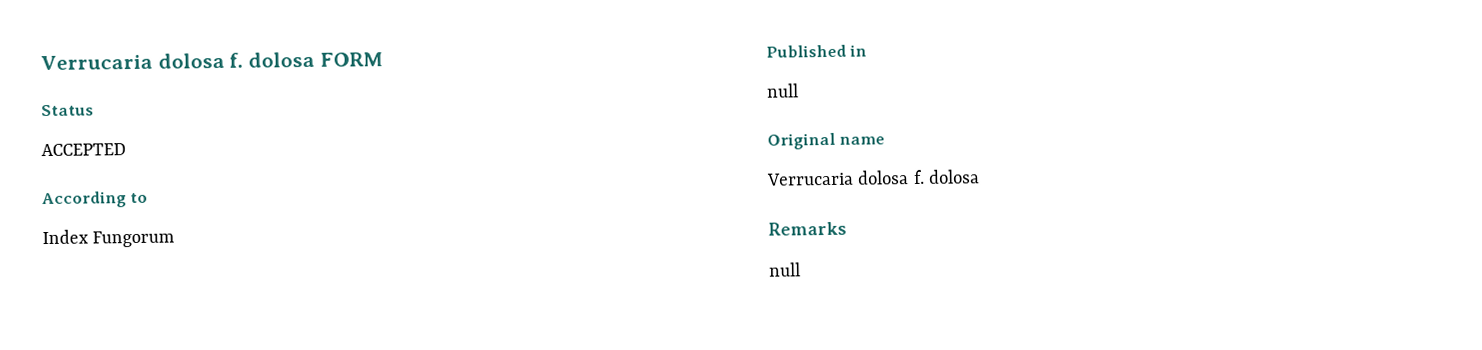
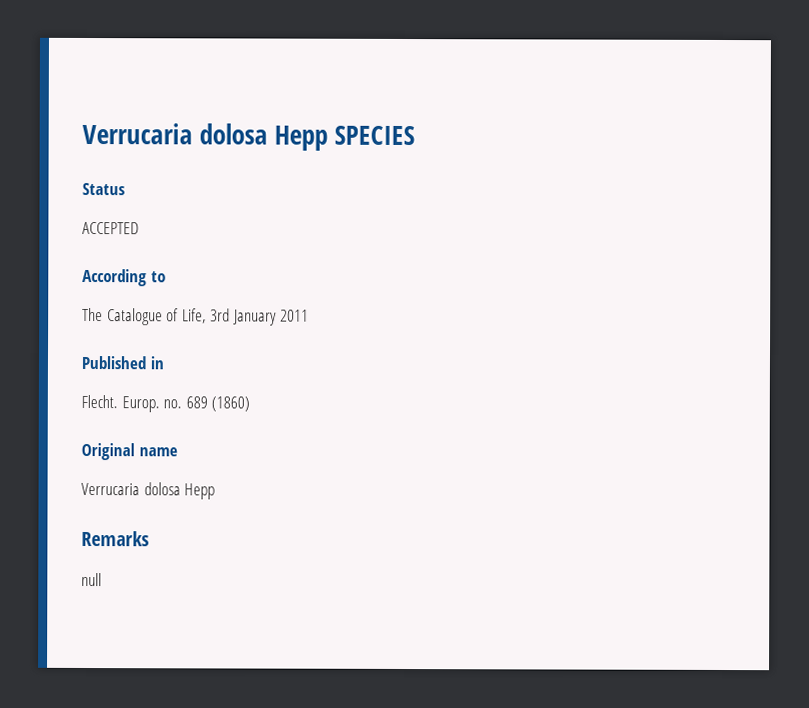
- Verrucaria dolosa f. dolosa FORM
+ Verrucaria dolosa Hepp SPECIES
- Index Fungorum
+ The Catalogue of Life, 3rd January 2011
  Published in
- null
+ Flecht. Europ. no. 689 (1860)
  Original name
- Verrucaria dolosa f. dolosa
+ Verrucaria dolosa Hepp

